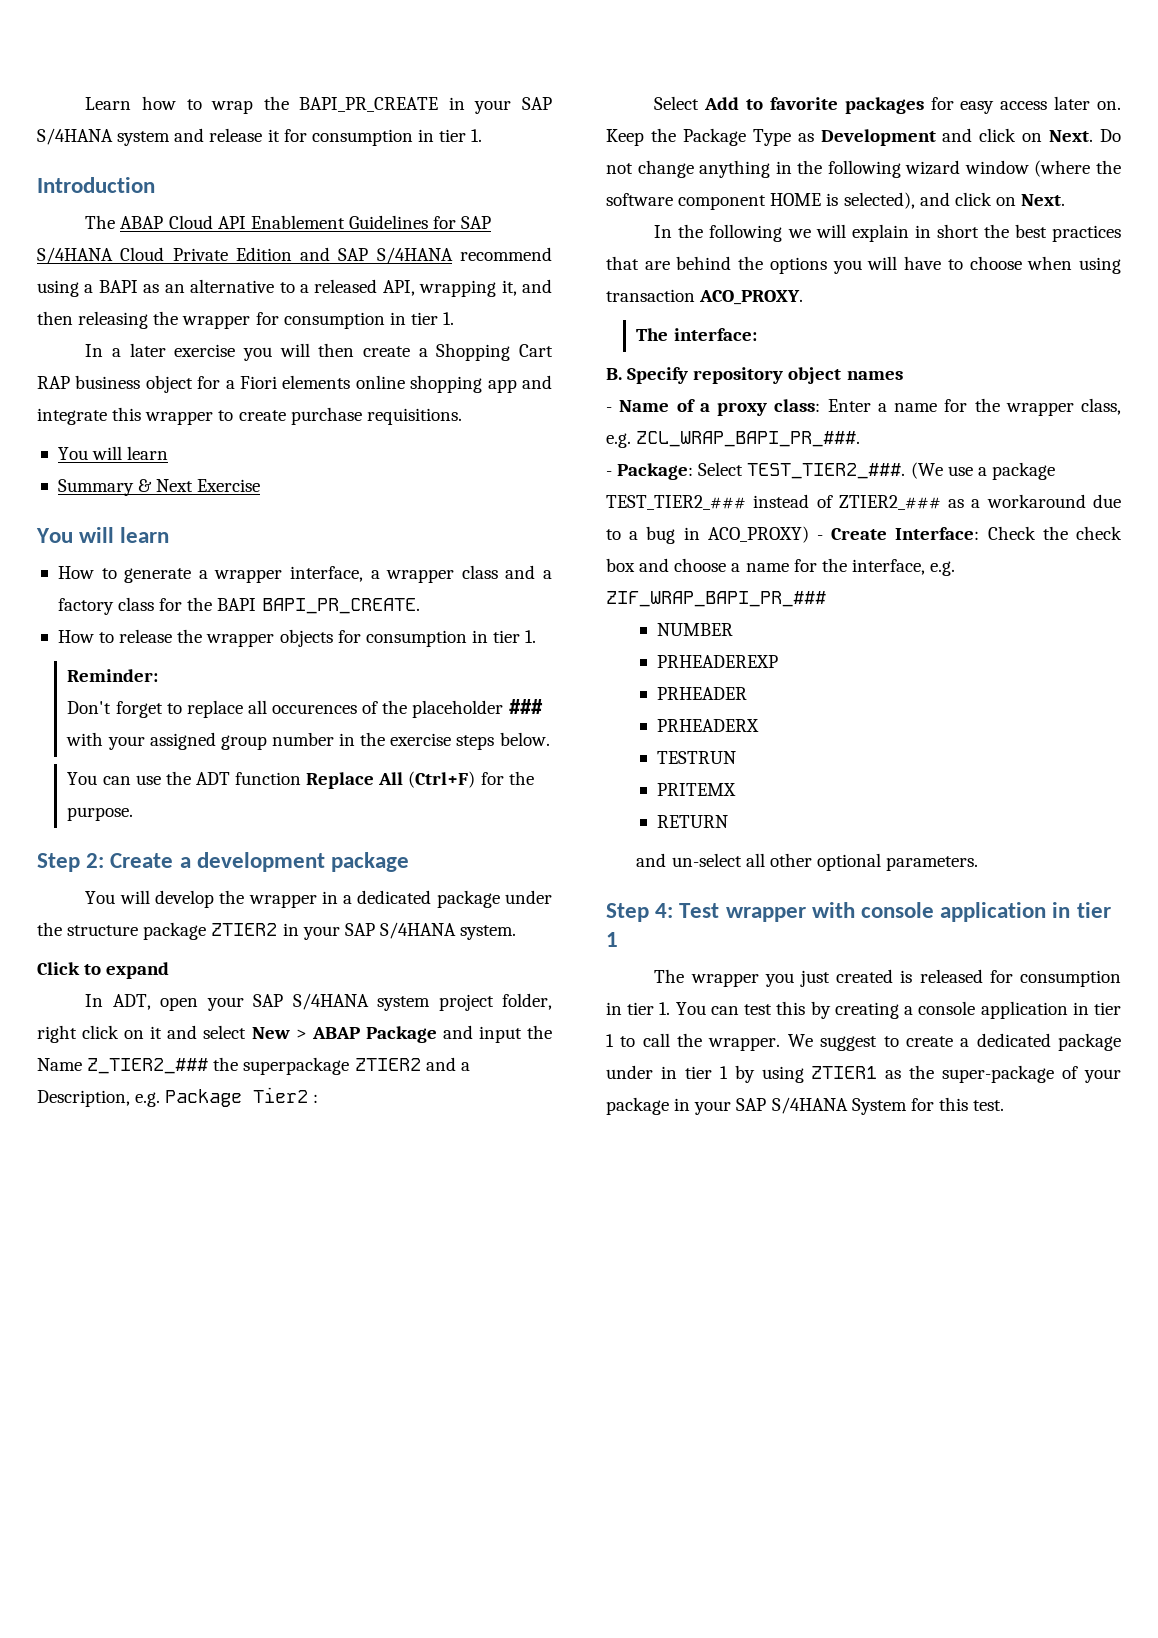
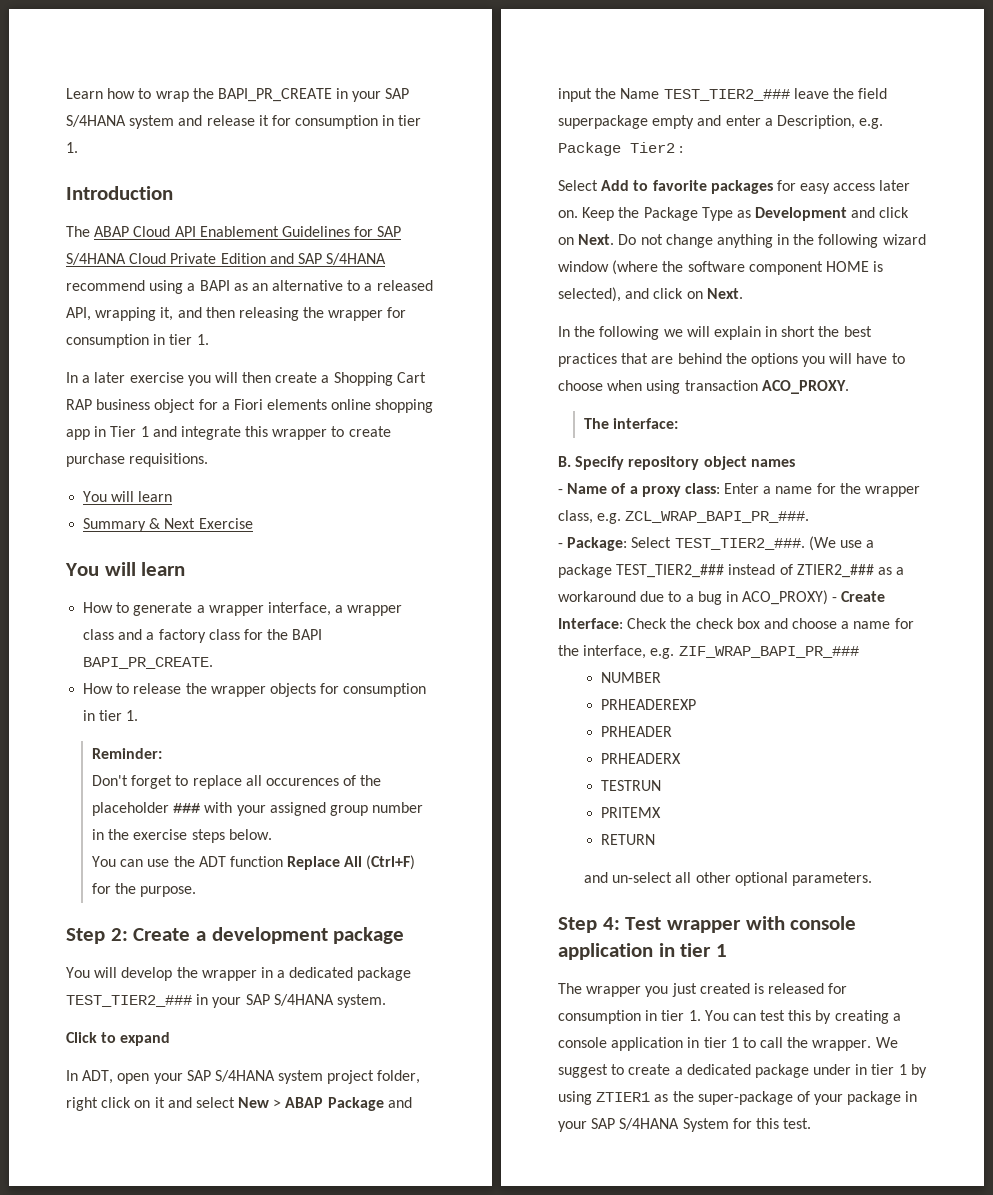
- In a later exercise you will then create a Shopping Cart RAP business object for a Fiori elements online shopping app and integrate this wrapper to create purchase requisitions.
+ In a later exercise you will then create a Shopping Cart RAP business object for a Fiori elements online shopping app in Tier 1 and integrate this wrapper to create purchase requisitions.
- You will develop the wrapper in a dedicated package under the structure package ZTIER2 in your SAP S/4HANA system.
+ You will develop the wrapper in a dedicated package TEST_TIER2_### in your SAP S/4HANA system.
- In ADT, open your SAP S/4HANA system project folder, right click on it and select New > ABAP Package and input the Name Z_TIER2_### the superpackage ZTIER2 and a Description, e.g. Package Tier2 :
+ In ADT, open your SAP S/4HANA system project folder, right click on it and select New > ABAP Package and input the Name TEST_TIER2_### leave the field superpackage empty and enter a Description, e.g. Package Tier2 :

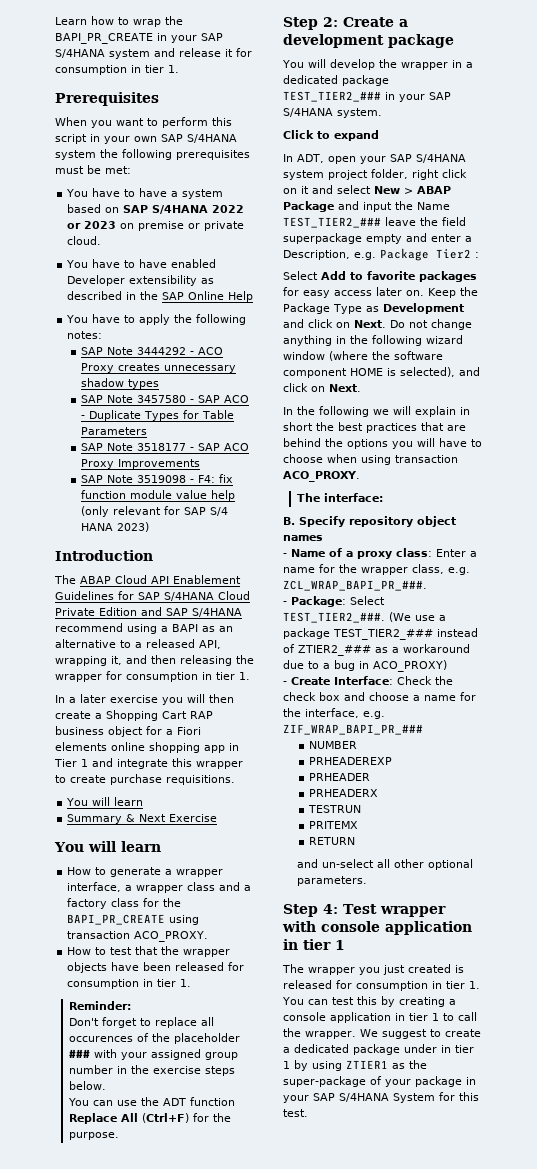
+ Prerequisites
+ When you want to perform this script in your own SAP S/4HANA system the following prerequisites must be met:
+ You have to have a system based on SAP S/4HANA 2022 or 2023 on premise or private cloud.
+ You have to have enabled Developer extensibility as described in the SAP Online Help
+ You have to apply the following notes:
+ SAP Note 3444292 - ACO Proxy creates unnecessary shadow types
+ SAP Note 3457580 - SAP ACO - Duplicate Types for Table Parameters
+ SAP Note 3518177 - SAP ACO Proxy Improvements
+ SAP Note 3519098 - F4: fix function module value help (only relevant for SAP S/4 HANA 2023)
- How to generate a wrapper interface, a wrapper class and a factory class for the BAPI BAPI_PR_CREATE.
- How to release the wrapper objects for consumption in tier 1.
+ How to generate a wrapper interface, a wrapper class and a factory class for the BAPI_PR_CREATE using transaction ACO_PROXY.
+ How to test that the wrapper objects have been released for consumption in tier 1.
- (We use a package TEST_TIER2_### instead of ZTIER2_### as a workaround due to a bug in ACO_PROXY) - Create Interface: Check the check box and choose a name for the interface, e.g. ZIF_WRAP_BAPI_PR_###
+ (We use a package TEST_TIER2_### instead of ZTIER2_### as a workaround due to a bug in ACO_PROXY)
+ - Create Interface: Check the check box and choose a name for the interface, e.g. ZIF_WRAP_BAPI_PR_###

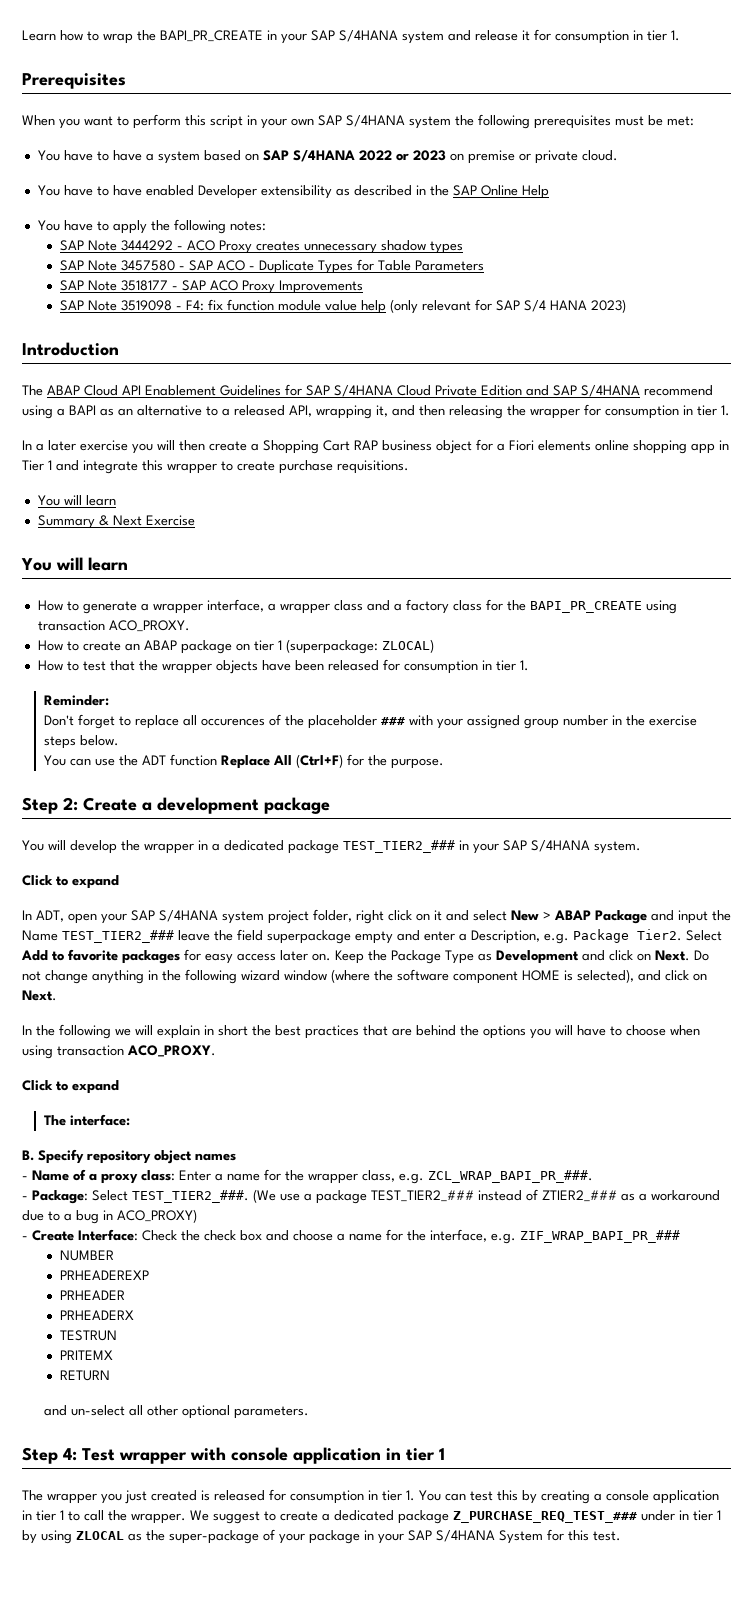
+ How to create an ABAP package on tier 1 (superpackage: ZLOCAL)
- In ADT, open your SAP S/4HANA system project folder, right click on it and select New > ABAP Package and input the Name TEST_TIER2_### leave the field superpackage empty and enter a Description, e.g. Package Tier2 :
- Select Add to favorite packages for easy access later on.
+ In ADT, open your SAP S/4HANA system project folder, right click on it and select New > ABAP Package and input the Name TEST_TIER2_### leave the field superpackage empty and enter a Description, e.g. Package Tier2. Select Add to favorite packages for easy access later on.
  In the following we will explain in short the best practices that are behind the options you will have to choose when using transaction ACO_PROXY.
+ Click to expand
- We suggest to create a dedicated package under in tier 1 by using ZTIER1 as the super-package of your package in your SAP S/4HANA System for this test.
+ We suggest to create a dedicated package Z_PURCHASE_REQ_TEST_### under in tier 1 by using ZLOCAL as the super-package of your package in your SAP S/4HANA System for this test.

